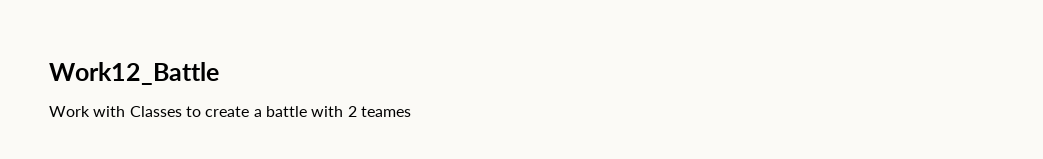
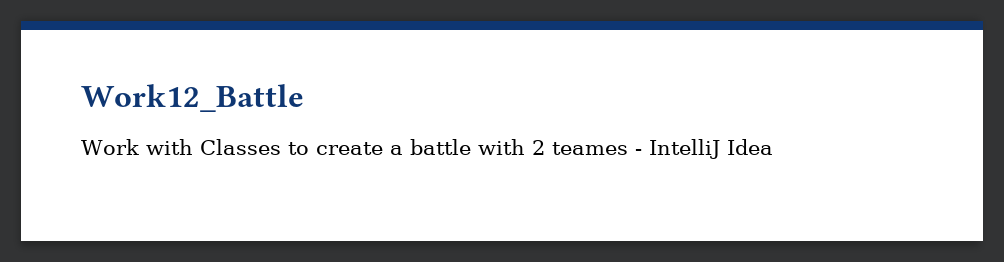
- Work with Classes to create a battle with 2 teames
+ Work with Classes to create a battle with 2 teames - IntelliJ Idea

